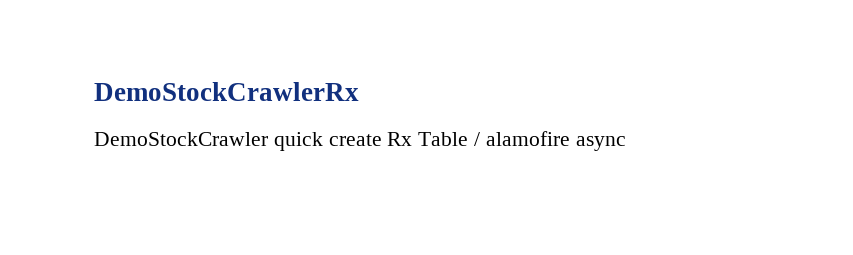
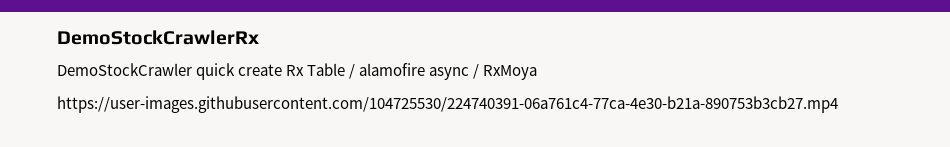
- DemoStockCrawler quick create Rx Table / alamofire async
+ DemoStockCrawler quick create Rx Table / alamofire async / RxMoya
+ https://user-images.githubusercontent.com/104725530/224740391-06a761c4-77ca-4e30-b21a-890753b3cb27.mp4

